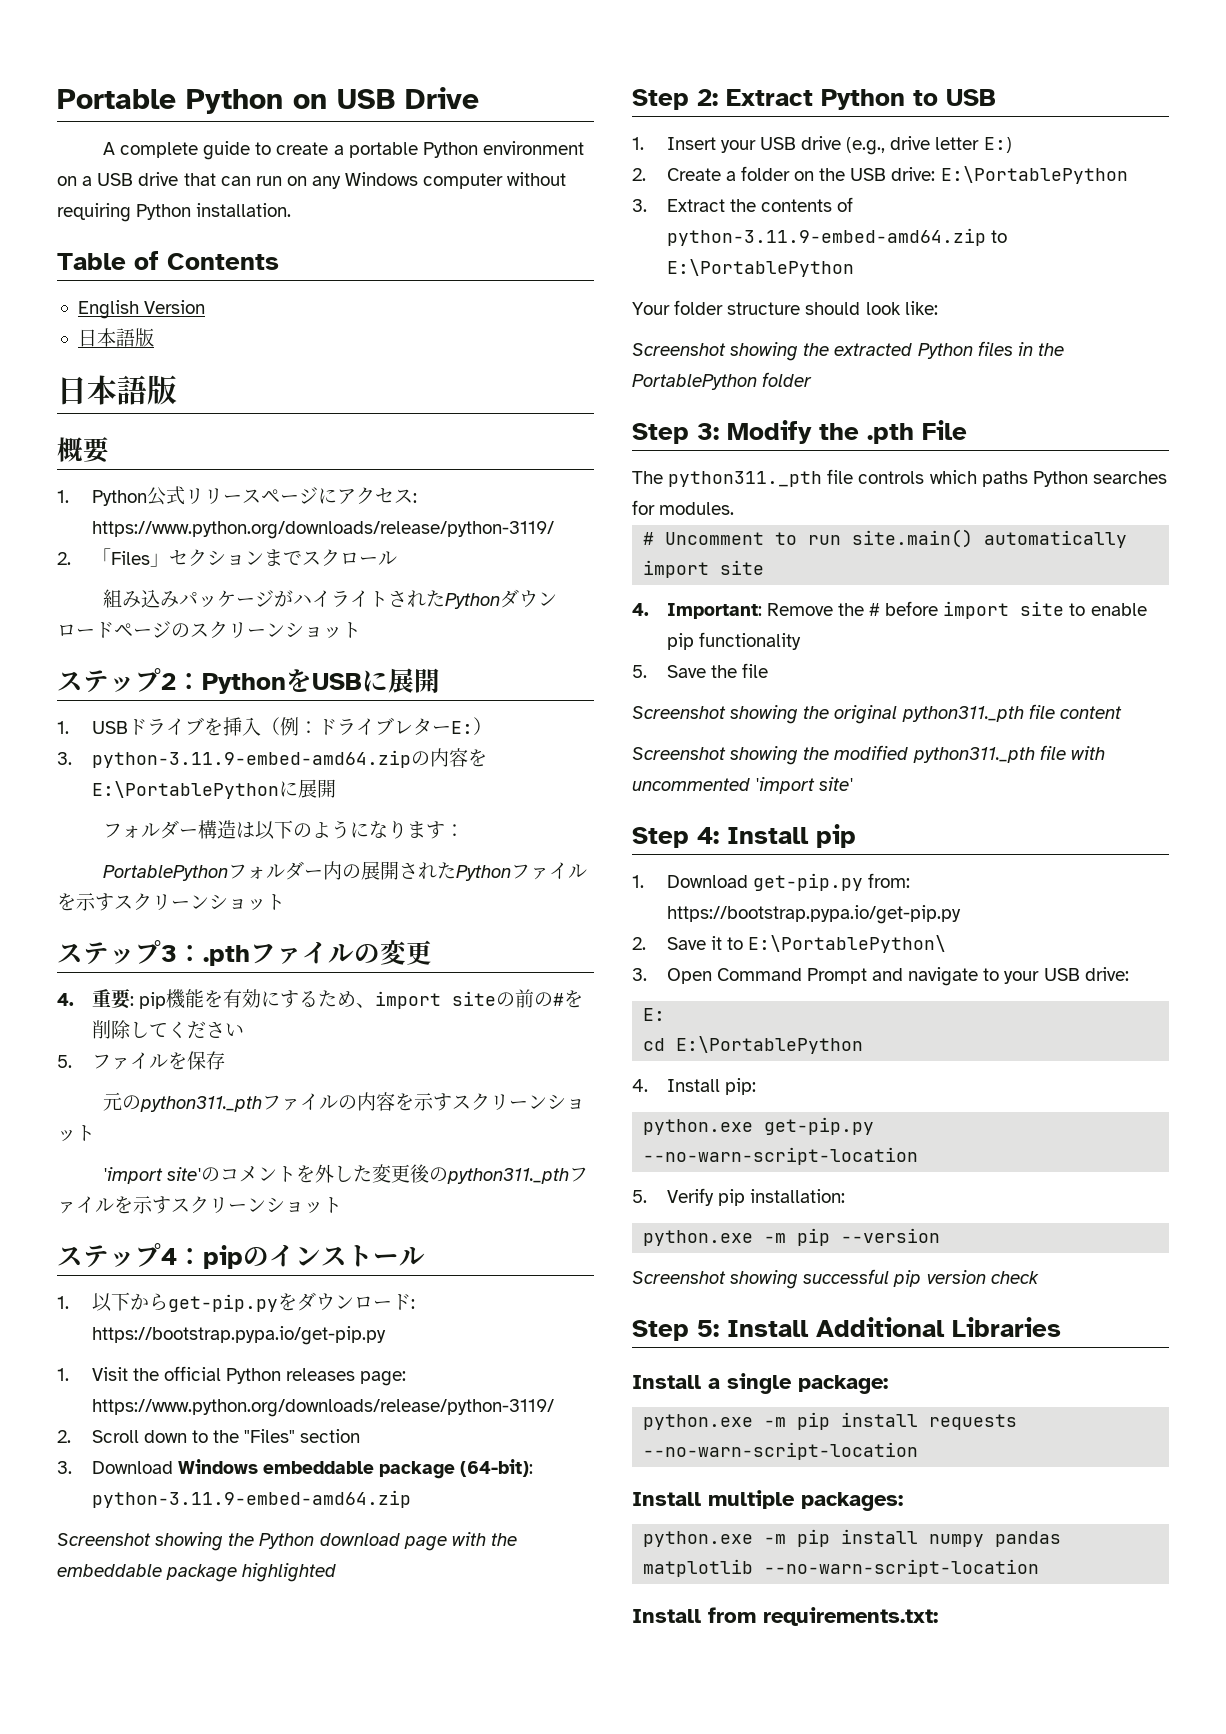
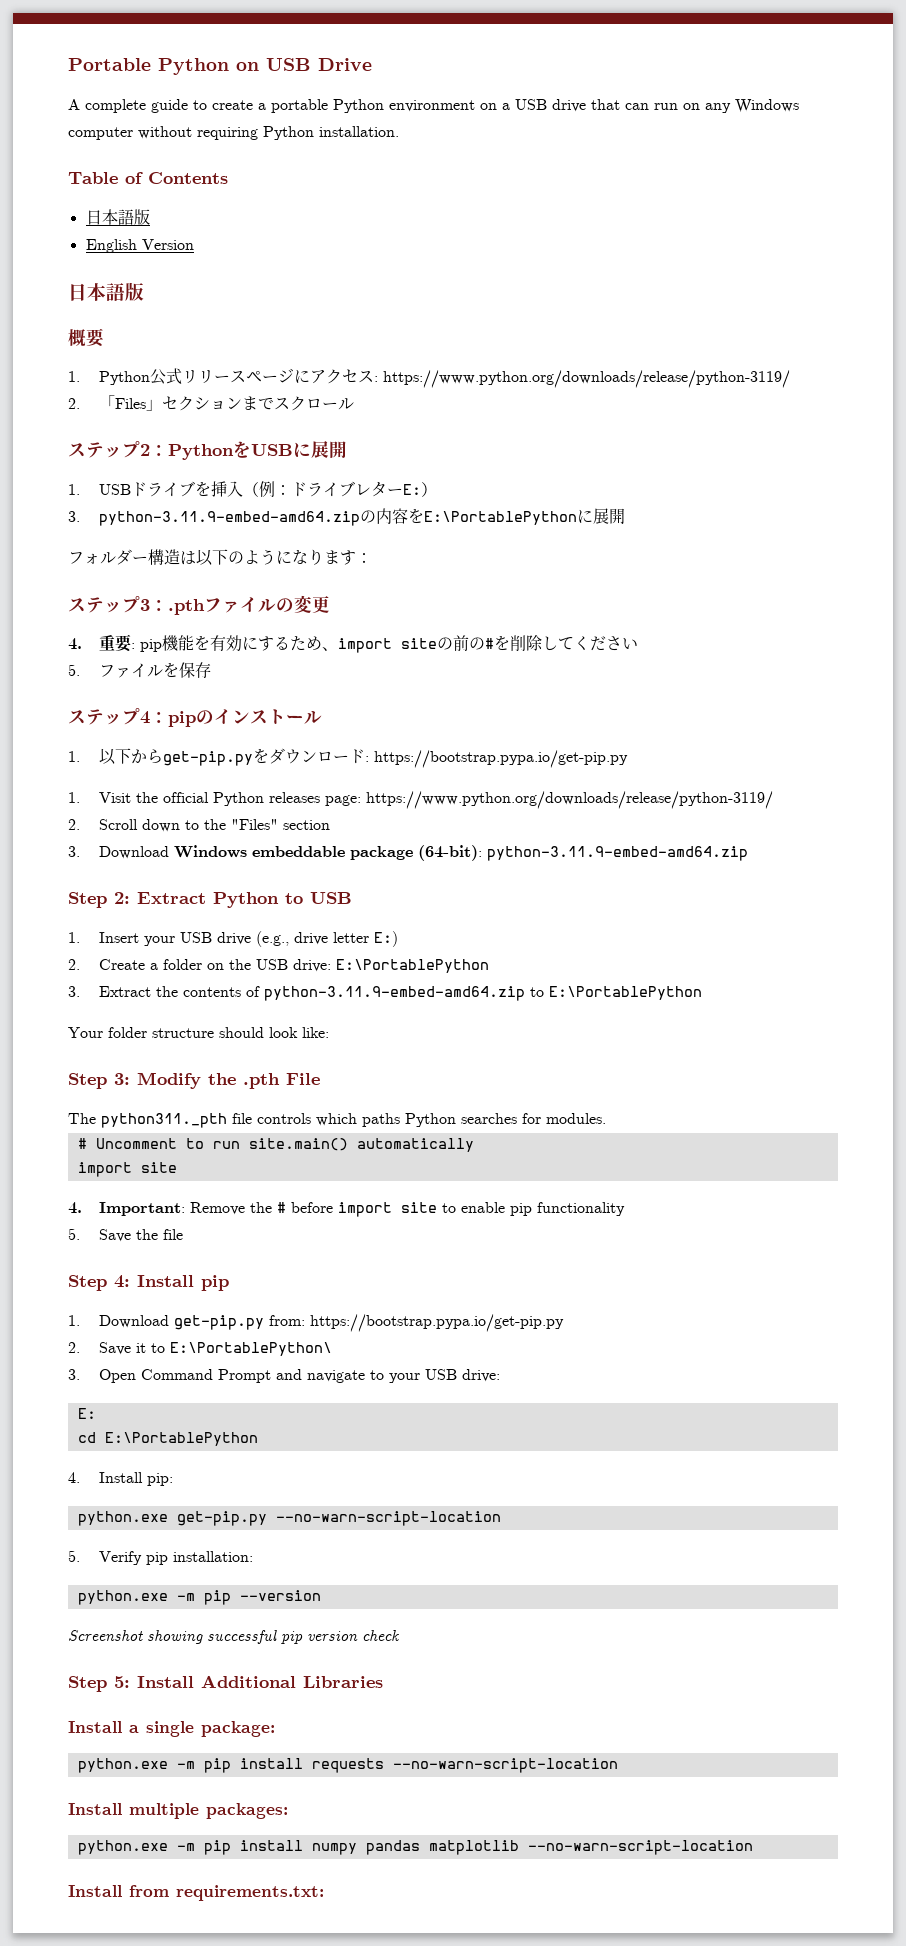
  Table of Contents
+ 日本語版
  English Version
- 日本語版
- 組み込みパッケージがハイライトされたPythonダウンロードページのスクリーンショット
- PortablePythonフォルダー内の展開されたPythonファイルを示すスクリーンショット
- 元のpython311._pthファイルの内容を示すスクリーンショット
- 'import site'のコメントを外した変更後のpython311._pthファイルを示すスクリーンショット
- Screenshot showing the Python download page with the embeddable package highlighted
- Screenshot showing the extracted Python files in the PortablePython folder
- Screenshot showing the original python311._pth file content
- Screenshot showing the modified python311._pth file with uncommented 'import site'

